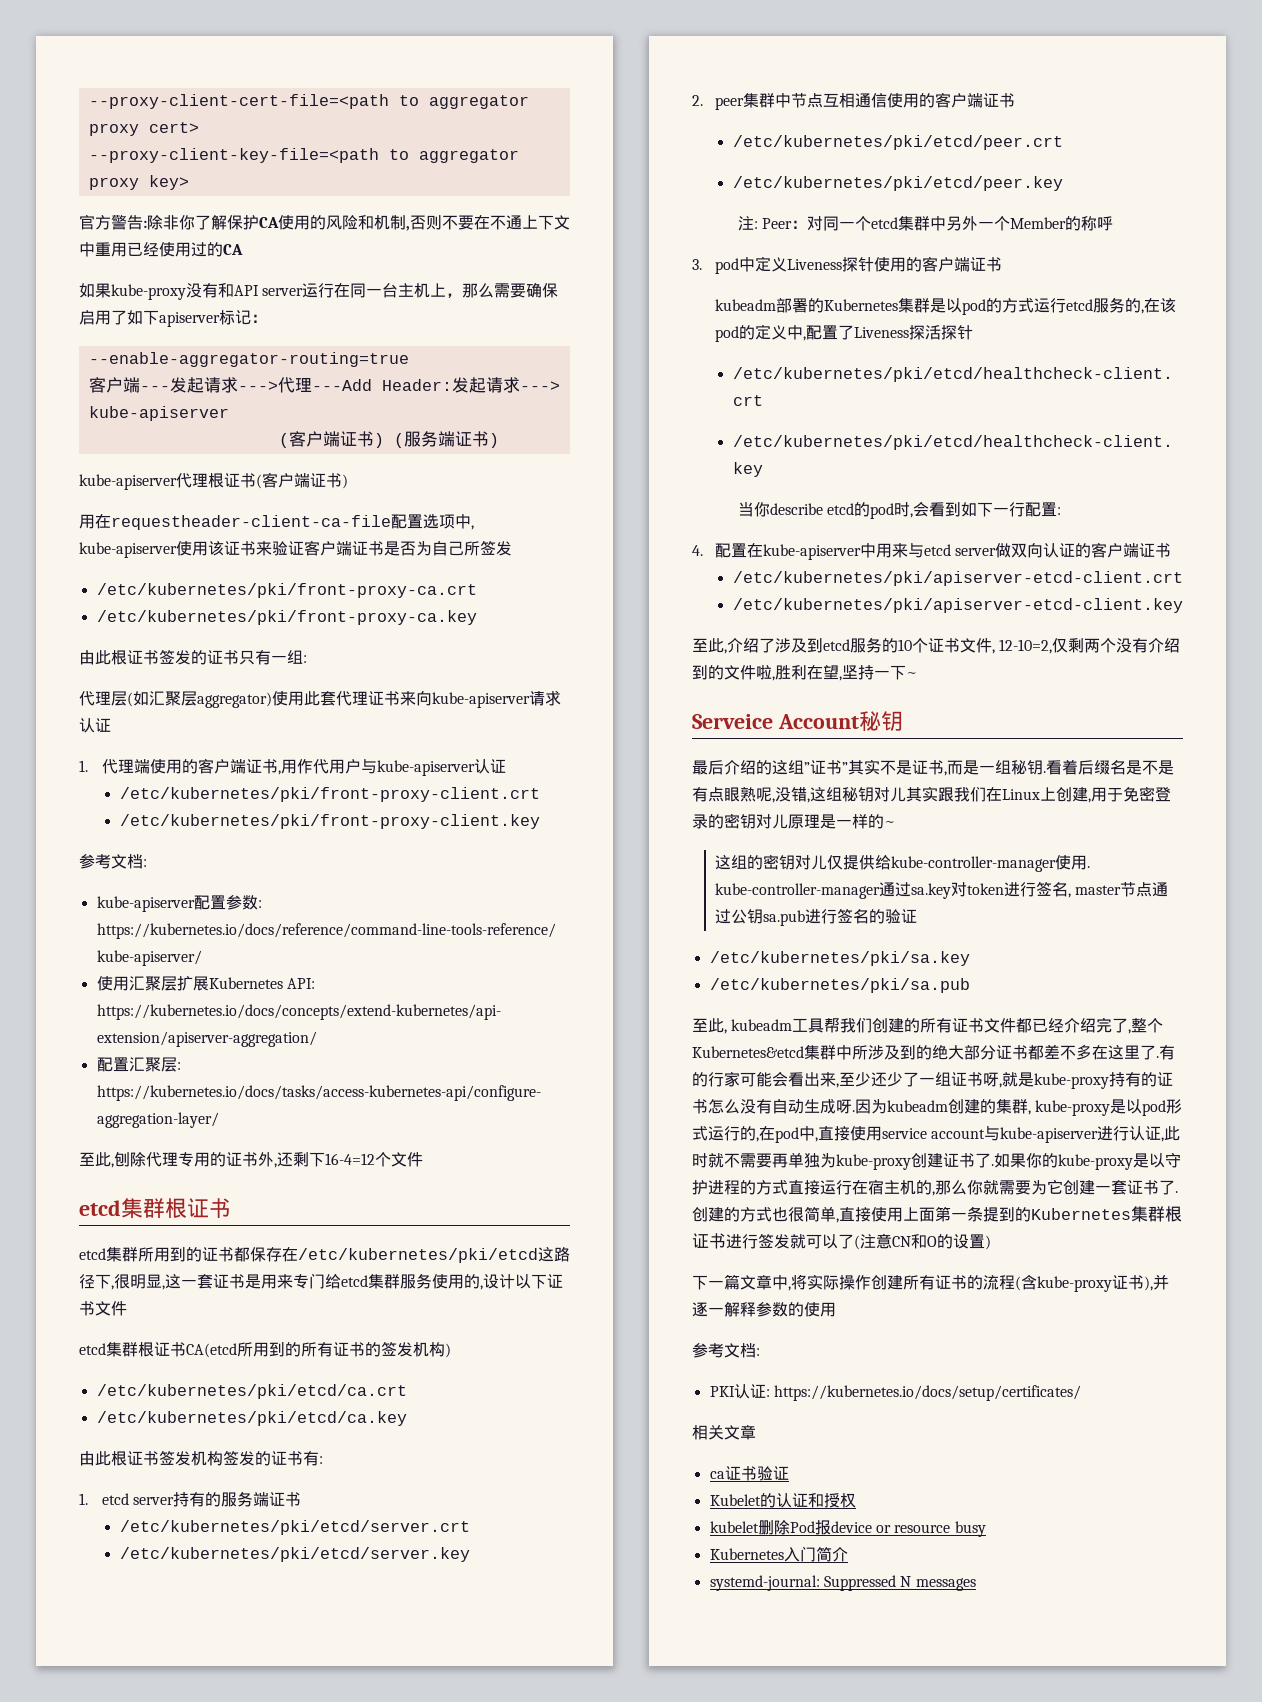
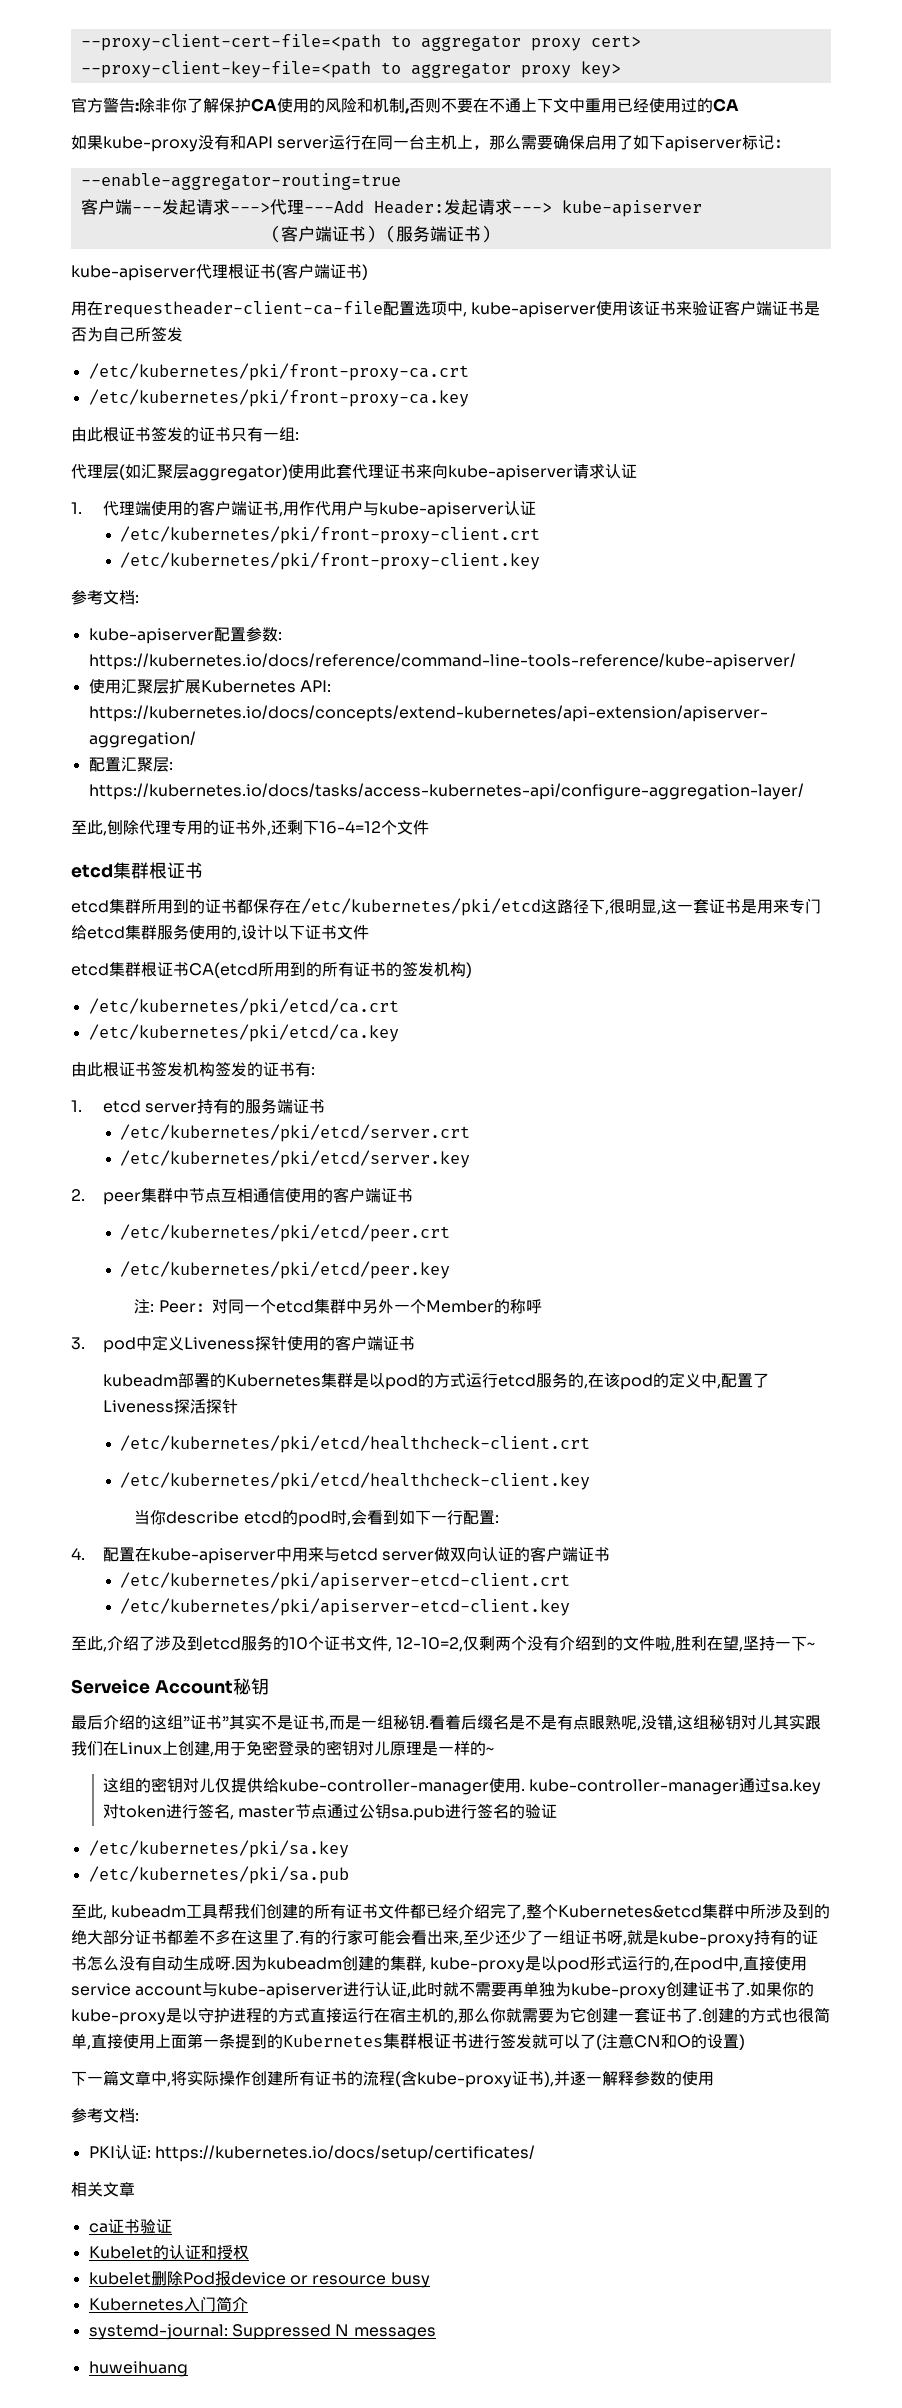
+ huweihuang

